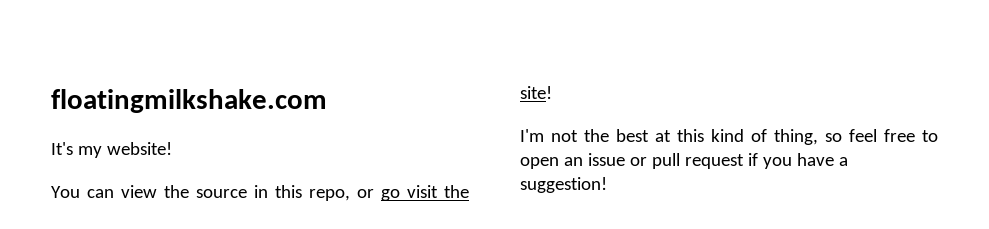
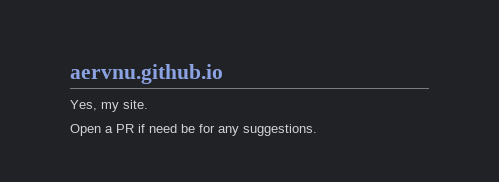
- floatingmilkshake.com
- It's my website!
- You can view the source in this repo, or go visit the site!
- I'm not the best at this kind of thing, so feel free to open an issue or pull request if you have a suggestion!
+ aervnu.github.io
+ Yes, my site.
+ Open a PR if need be for any suggestions.

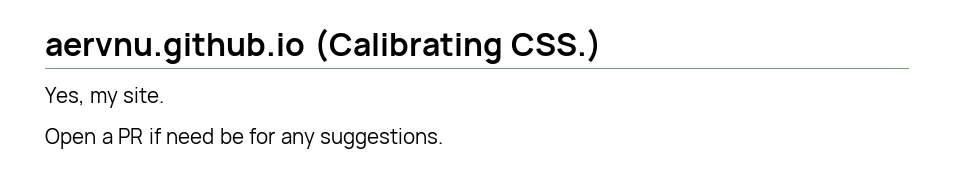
- aervnu.github.io
+ aervnu.github.io (Calibrating CSS.)

